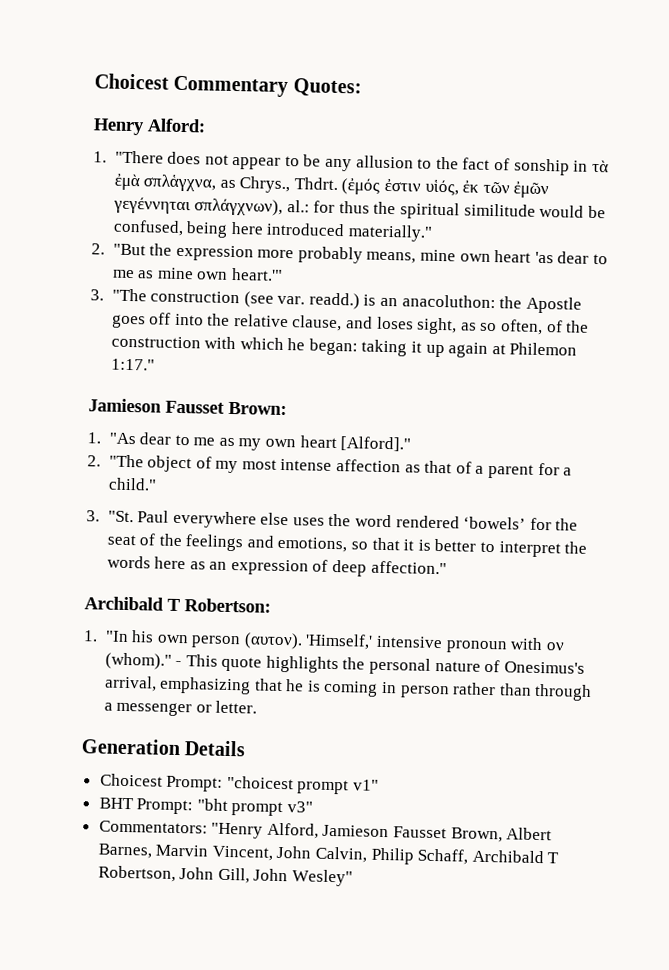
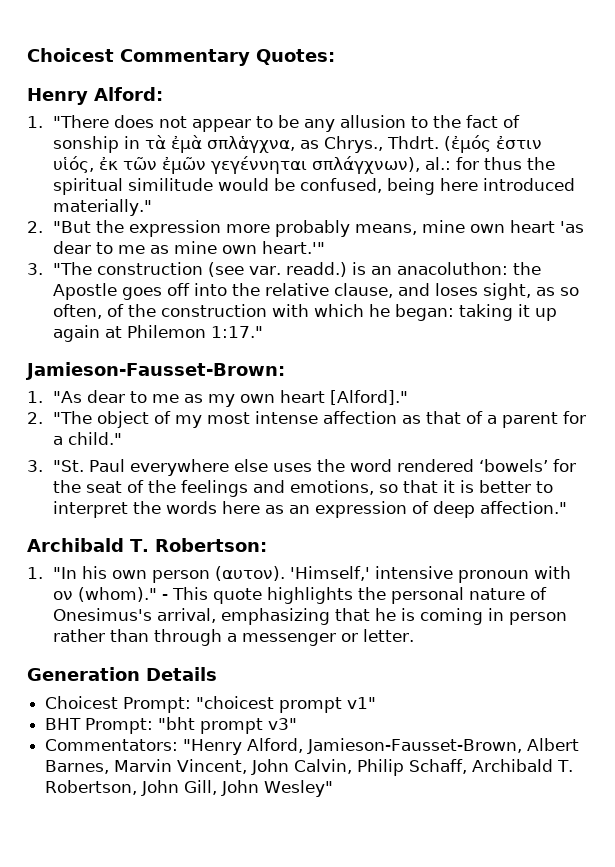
- Jamieson Fausset Brown:
+ Jamieson-Fausset-Brown:
- Archibald T Robertson:
+ Archibald T. Robertson:
- Commentators: "Henry Alford, Jamieson Fausset Brown, Albert Barnes, Marvin Vincent, John Calvin, Philip Schaff, Archibald T Robertson, John Gill, John Wesley"
+ Commentators: "Henry Alford, Jamieson-Fausset-Brown, Albert Barnes, Marvin Vincent, John Calvin, Philip Schaff, Archibald T. Robertson, John Gill, John Wesley"

